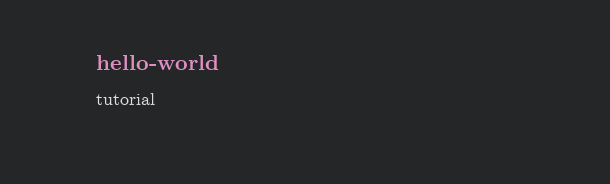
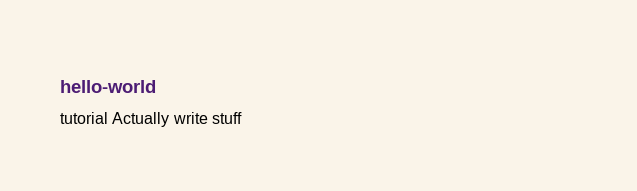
- tutorial
+ tutorial Actually write stuff

